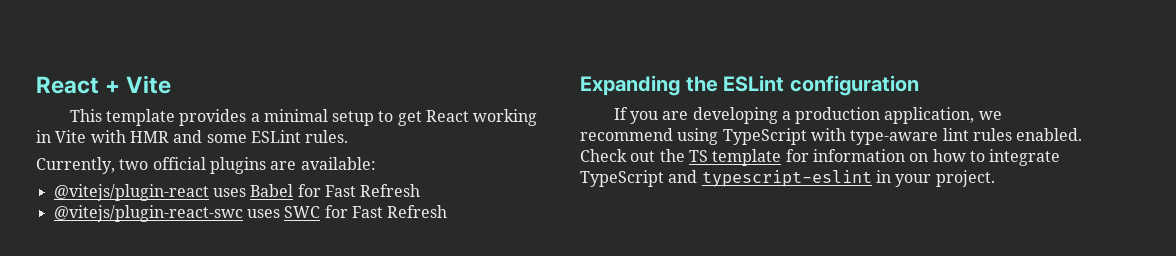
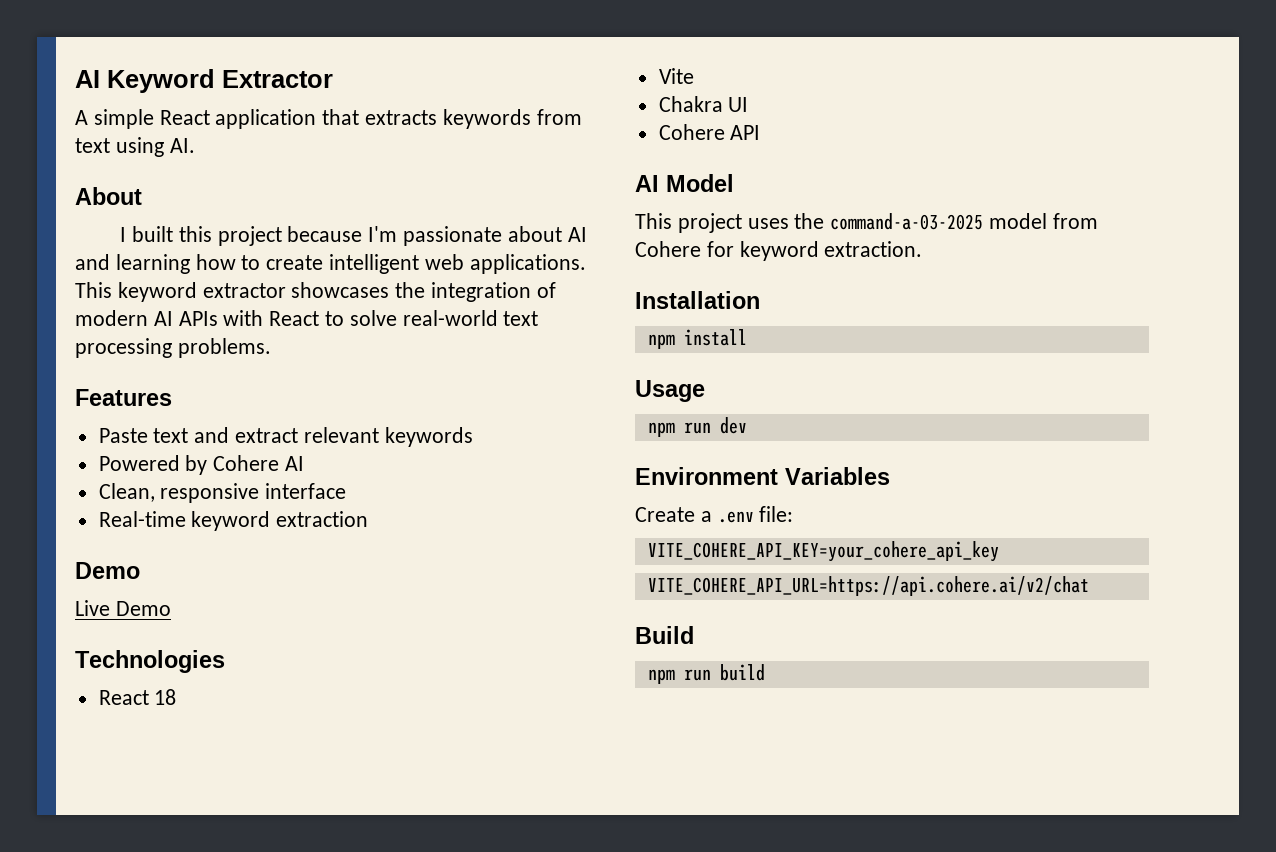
- React + Vite
- This template provides a minimal setup to get React working in Vite with HMR and some ESLint rules.
- Currently, two official plugins are available:
- @vitejs/plugin-react uses Babel for Fast Refresh
- @vitejs/plugin-react-swc uses SWC for Fast Refresh
- Expanding the ESLint configuration
- If you are developing a production application, we recommend using TypeScript with type-aware lint rules enabled. Check out the TS template for information on how to integrate TypeScript and typescript-eslint in your project.
+ AI Keyword Extractor
+ A simple React application that extracts keywords from text using AI.
+ About
+ I built this project because I'm passionate about AI and learning how to create intelligent web applications. This keyword extractor showcases the integration of modern AI APIs with React to solve real-world text processing problems.
+ Features
+ Paste text and extract relevant keywords
+ Powered by Cohere AI
+ Clean, responsive interface
+ Real-time keyword extraction
+ Demo
+ Live Demo
+ Technologies
+ React 18
+ Vite
+ Chakra UI
+ Cohere API
+ AI Model
+ This project uses the command-a-03-2025 model from Cohere for keyword extraction.
+ Installation
+ npm install
+ Usage
+ npm run dev
+ Environment Variables
+ Create a .env file:
+ VITE_COHERE_API_KEY=your_cohere_api_key
+ VITE_COHERE_API_URL=https://api.cohere.ai/v2/chat
+ Build
+ npm run build

